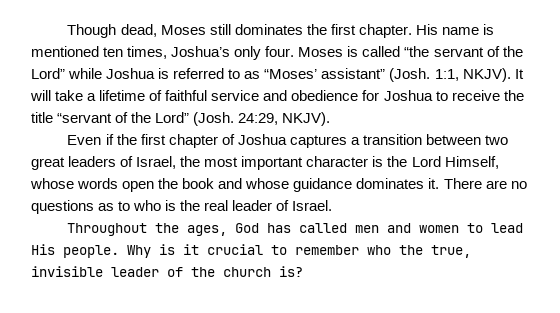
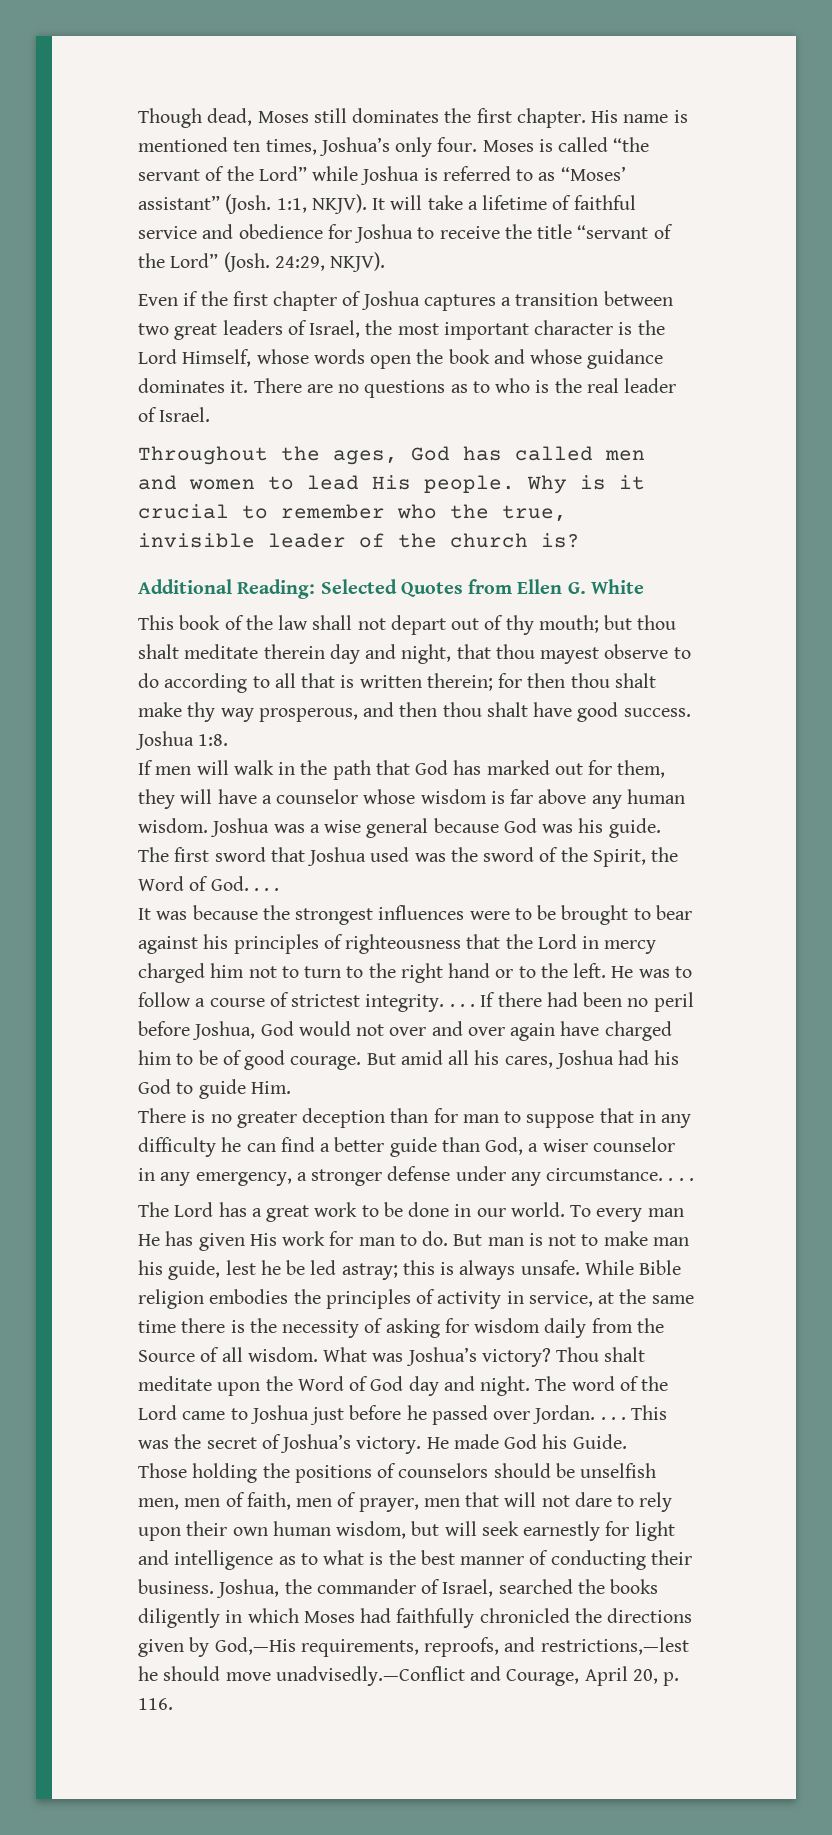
+ Additional Reading: Selected Quotes from Ellen G. White
+ This book of the law shall not depart out of thy mouth; but thou shalt meditate therein day and night, that thou mayest observe to do according to all that is written therein; for then thou shalt make thy way prosperous, and then thou shalt have good success. Joshua 1:8.
+ If men will walk in the path that God has marked out for them, they will have a counselor whose wisdom is far above any human wisdom. Joshua was a wise general because God was his guide. The first sword that Joshua used was the sword of the Spirit, the Word of God. . . .
+ It was because the strongest influences were to be brought to bear against his principles of righteousness that the Lord in mercy charged him not to turn to the right hand or to the left. He was to follow a course of strictest integrity. . . . If there had been no peril before Joshua, God would not over and over again have charged him to be of good courage. But amid all his cares, Joshua had his God to guide Him.
+ There is no greater deception than for man to suppose that in any difficulty he can find a better guide than God, a wiser counselor in any emergency, a stronger defense under any circumstance. . . .
+ The Lord has a great work to be done in our world. To every man He has given His work for man to do. But man is not to make man his guide, lest he be led astray; this is always unsafe. While Bible religion embodies the principles of activity in service, at the same time there is the necessity of asking for wisdom daily from the Source of all wisdom. What was Joshua’s victory? Thou shalt meditate upon the Word of God day and night. The word of the Lord came to Joshua just before he passed over Jordan. . . . This was the secret of Joshua’s victory. He made God his Guide.
+ Those holding the positions of counselors should be unselfish men, men of faith, men of prayer, men that will not dare to rely upon their own human wisdom, but will seek earnestly for light and intelligence as to what is the best manner of conducting their business. Joshua, the commander of Israel, searched the books diligently in which Moses had faithfully chronicled the directions given by God,—His requirements, reproofs, and restrictions,—lest he should move unadvisedly.—Conflict and Courage, April 20, p. 116.

